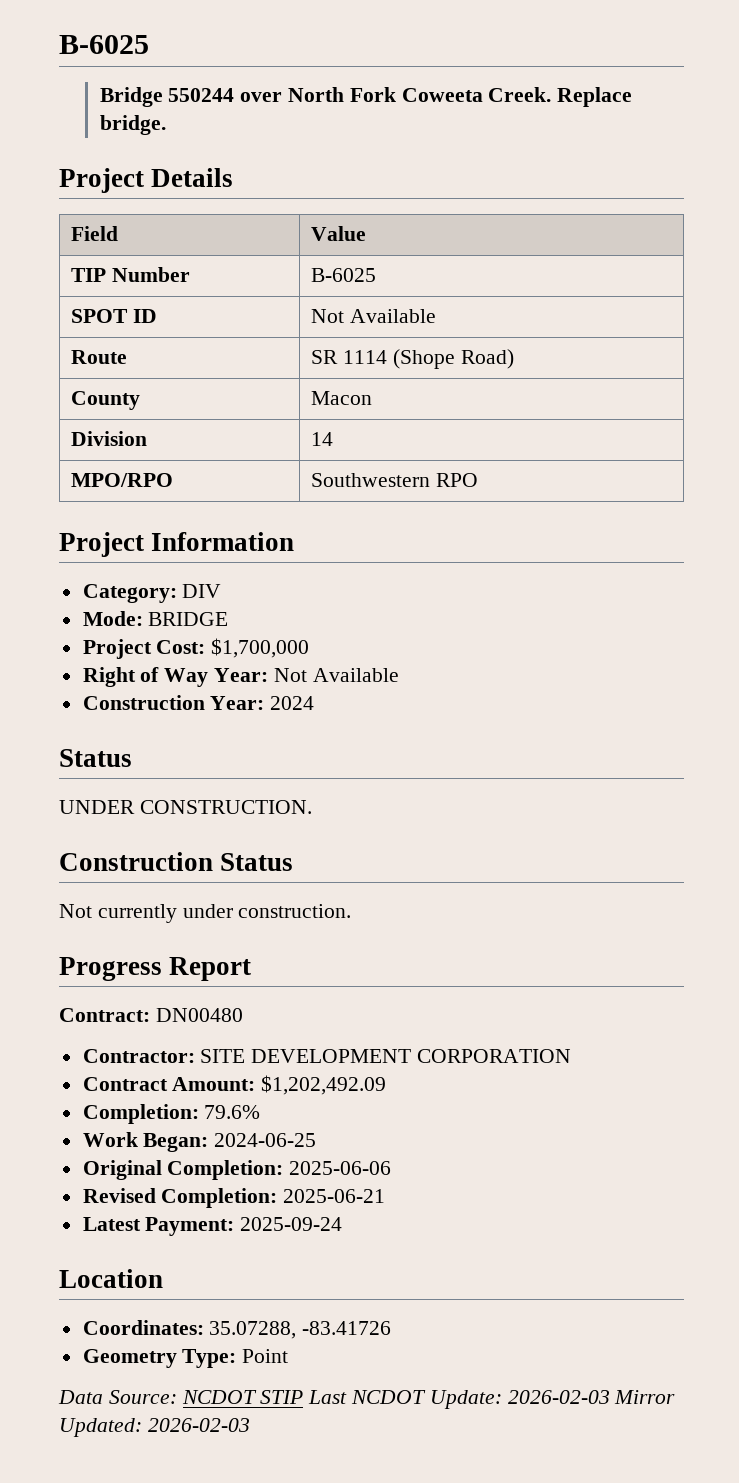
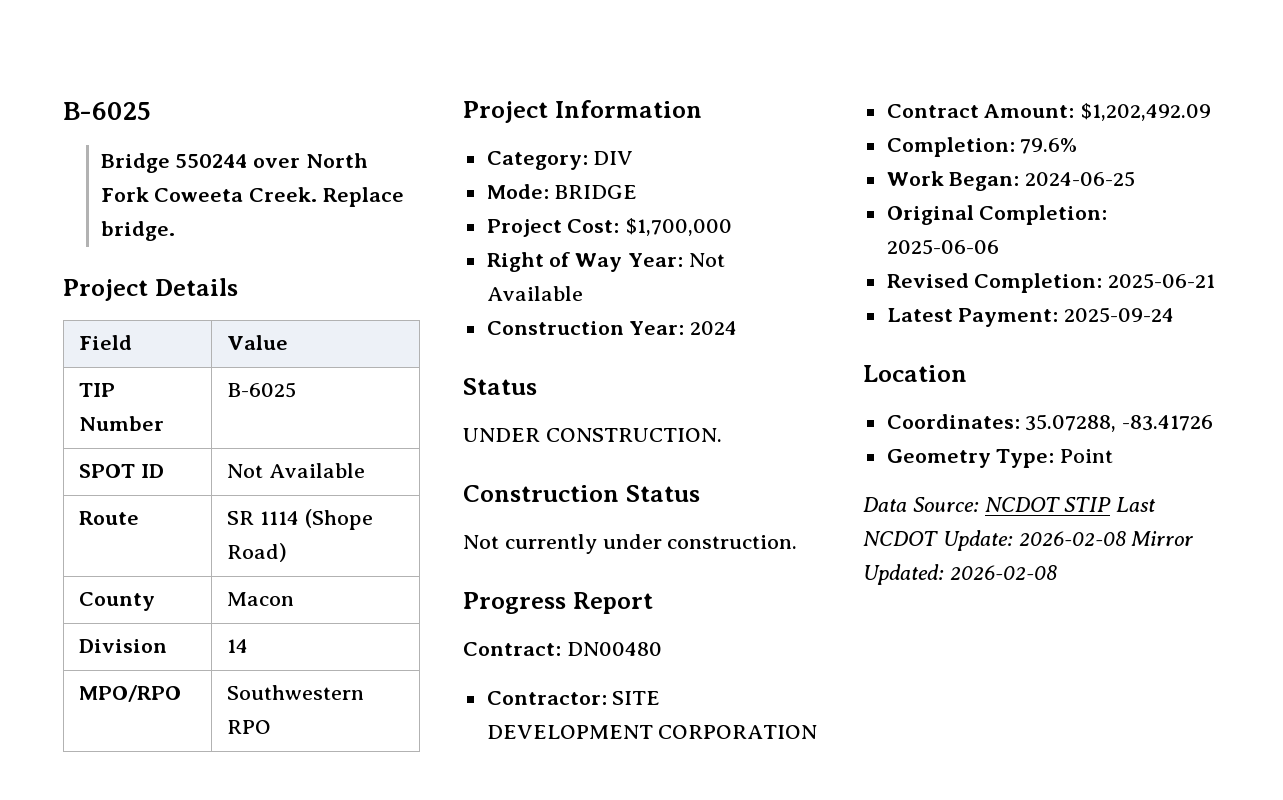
- Data Source: NCDOT STIP Last NCDOT Update: 2026-02-03 Mirror Updated: 2026-02-03
+ Data Source: NCDOT STIP Last NCDOT Update: 2026-02-08 Mirror Updated: 2026-02-08

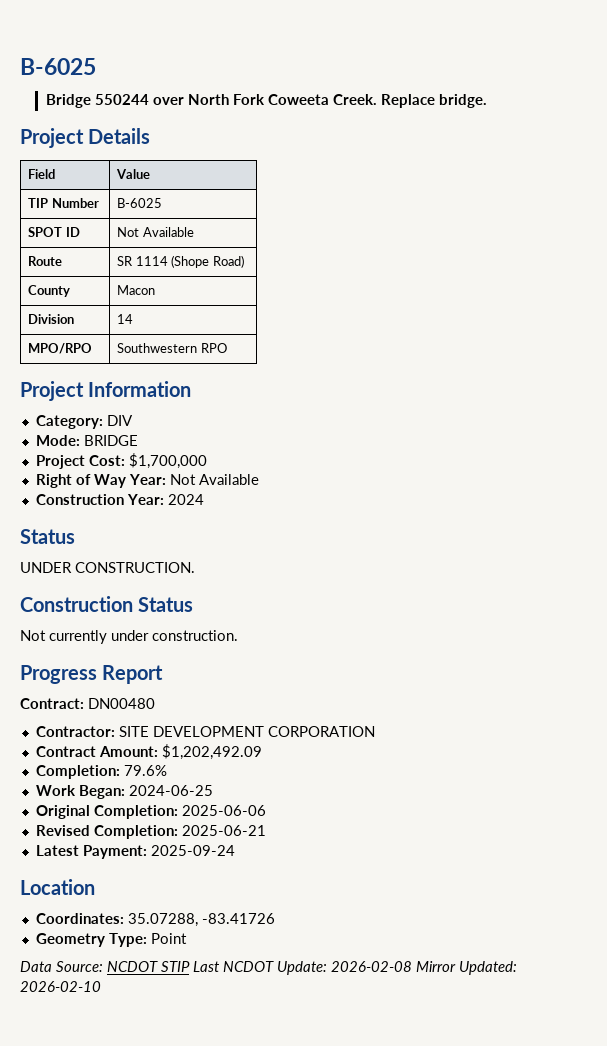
- Data Source: NCDOT STIP Last NCDOT Update: 2026-02-08 Mirror Updated: 2026-02-08
+ Data Source: NCDOT STIP Last NCDOT Update: 2026-02-08 Mirror Updated: 2026-02-10

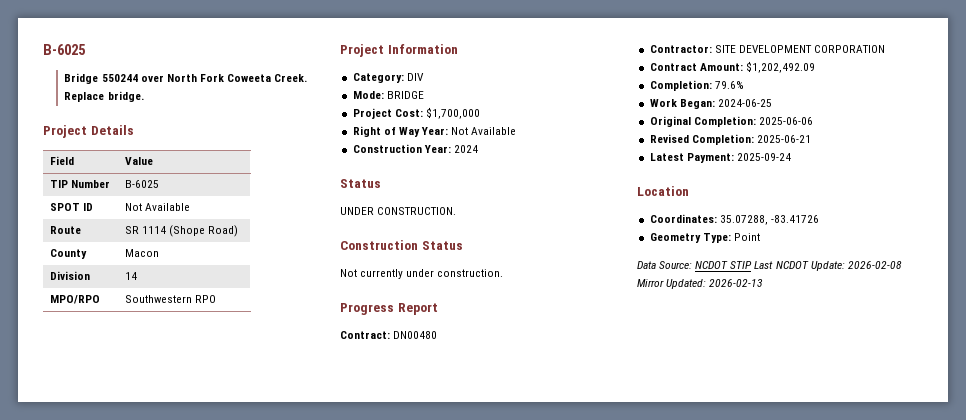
- Data Source: NCDOT STIP Last NCDOT Update: 2026-02-08 Mirror Updated: 2026-02-10
+ Data Source: NCDOT STIP Last NCDOT Update: 2026-02-08 Mirror Updated: 2026-02-13

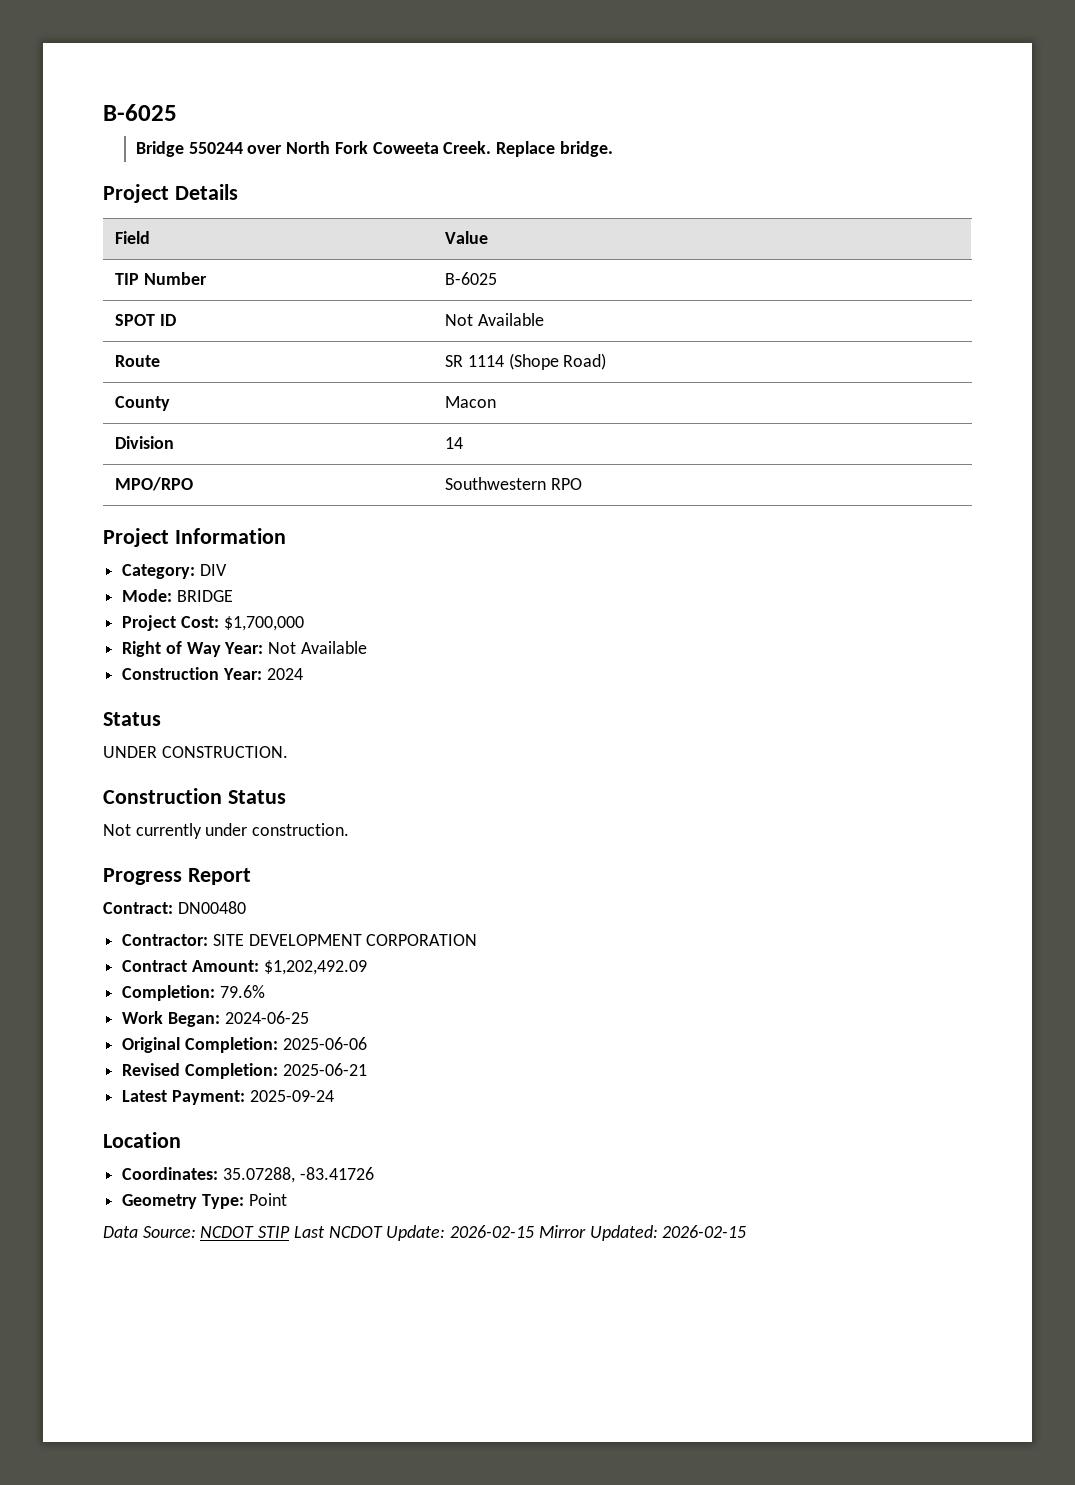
- Data Source: NCDOT STIP Last NCDOT Update: 2026-02-08 Mirror Updated: 2026-02-13
+ Data Source: NCDOT STIP Last NCDOT Update: 2026-02-15 Mirror Updated: 2026-02-15

